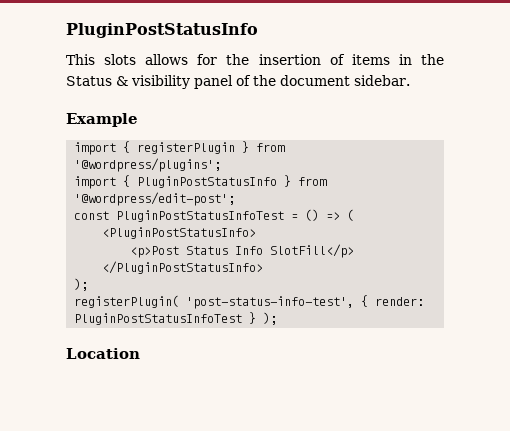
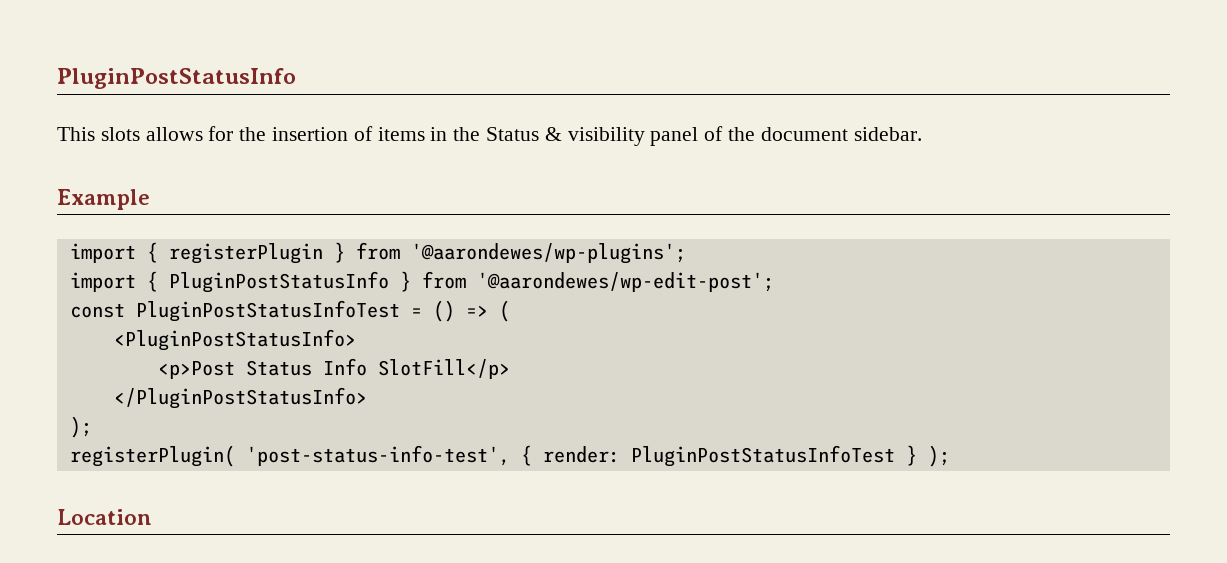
- import { registerPlugin } from '@wordpress/plugins';
+ import { registerPlugin } from '@aarondewes/wp-plugins';
- import { PluginPostStatusInfo } from '@wordpress/edit-post';
+ import { PluginPostStatusInfo } from '@aarondewes/wp-edit-post';

